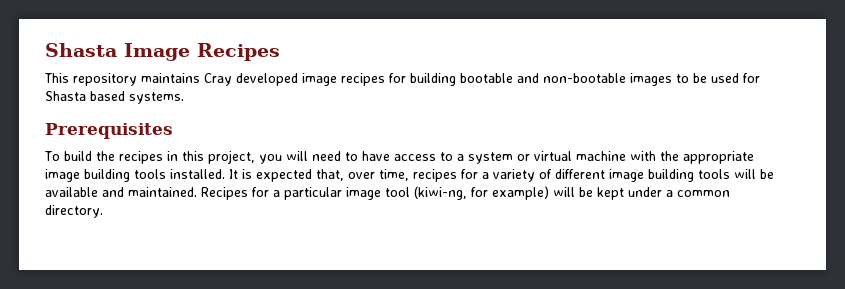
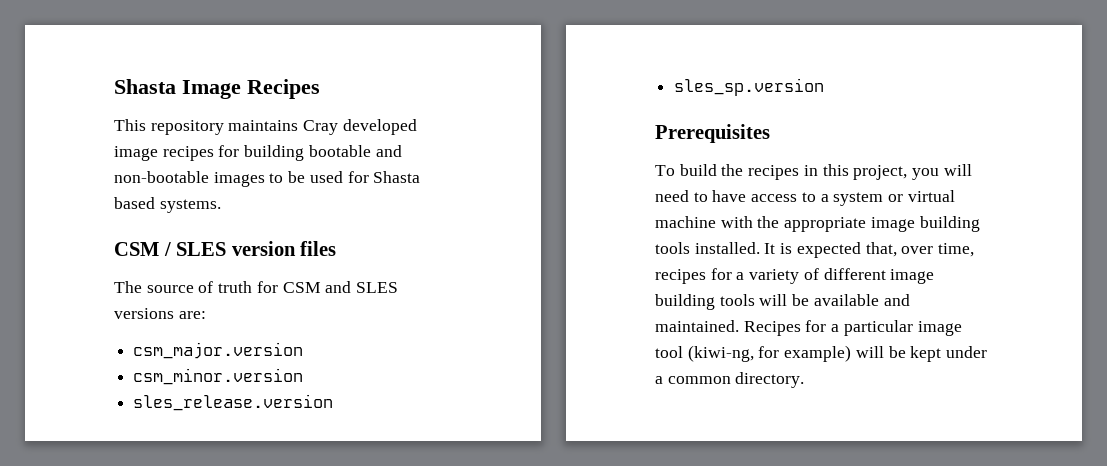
+ CSM / SLES version files
+ The source of truth for CSM and SLES versions are:
+ csm_major.version
+ csm_minor.version
+ sles_release.version
+ sles_sp.version

